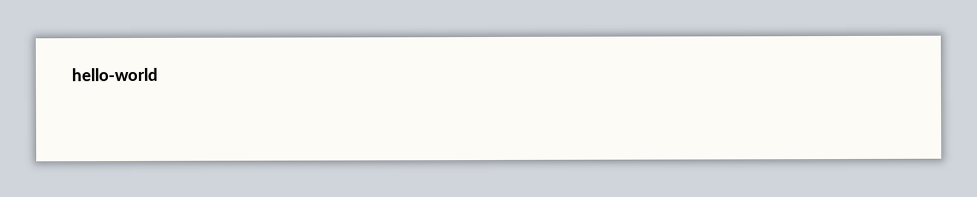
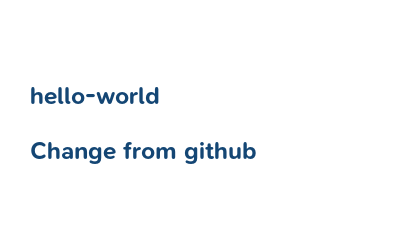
+ Change from github

